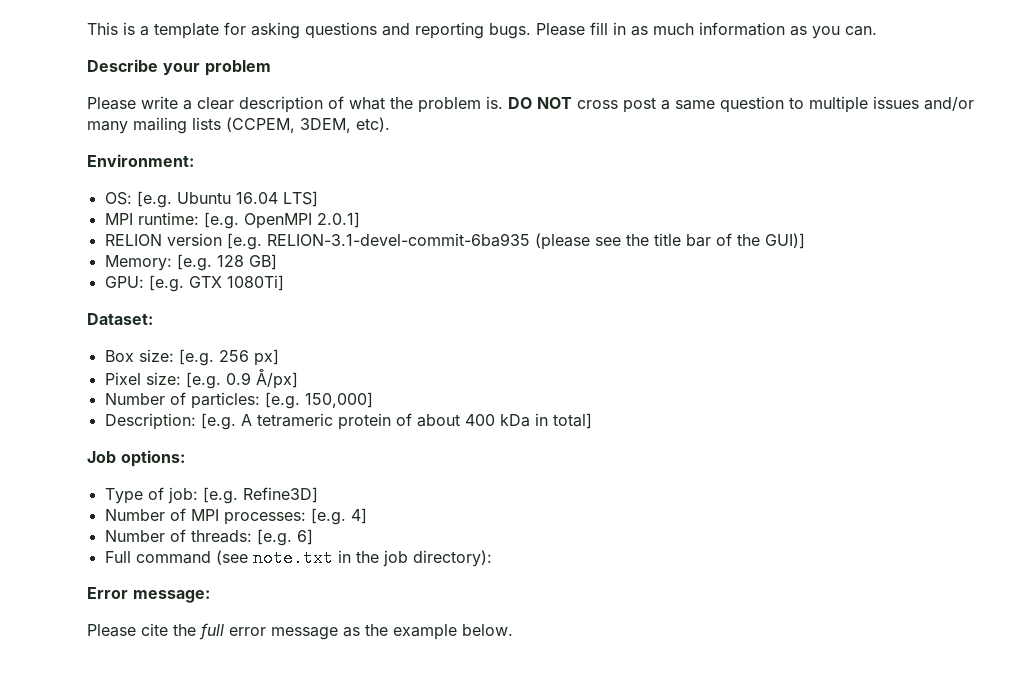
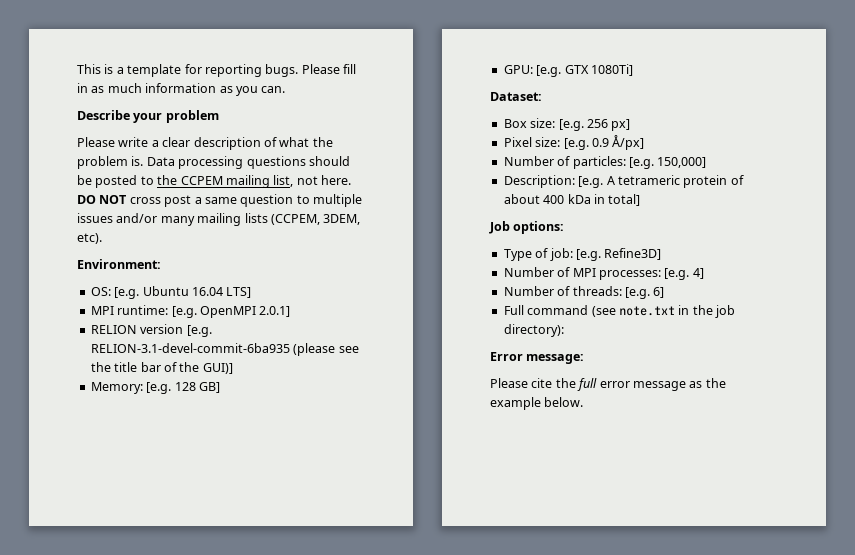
- This is a template for asking questions and reporting bugs.
+ This is a template for reporting bugs.
+ Data processing questions should be posted to the CCPEM mailing list, not here.

